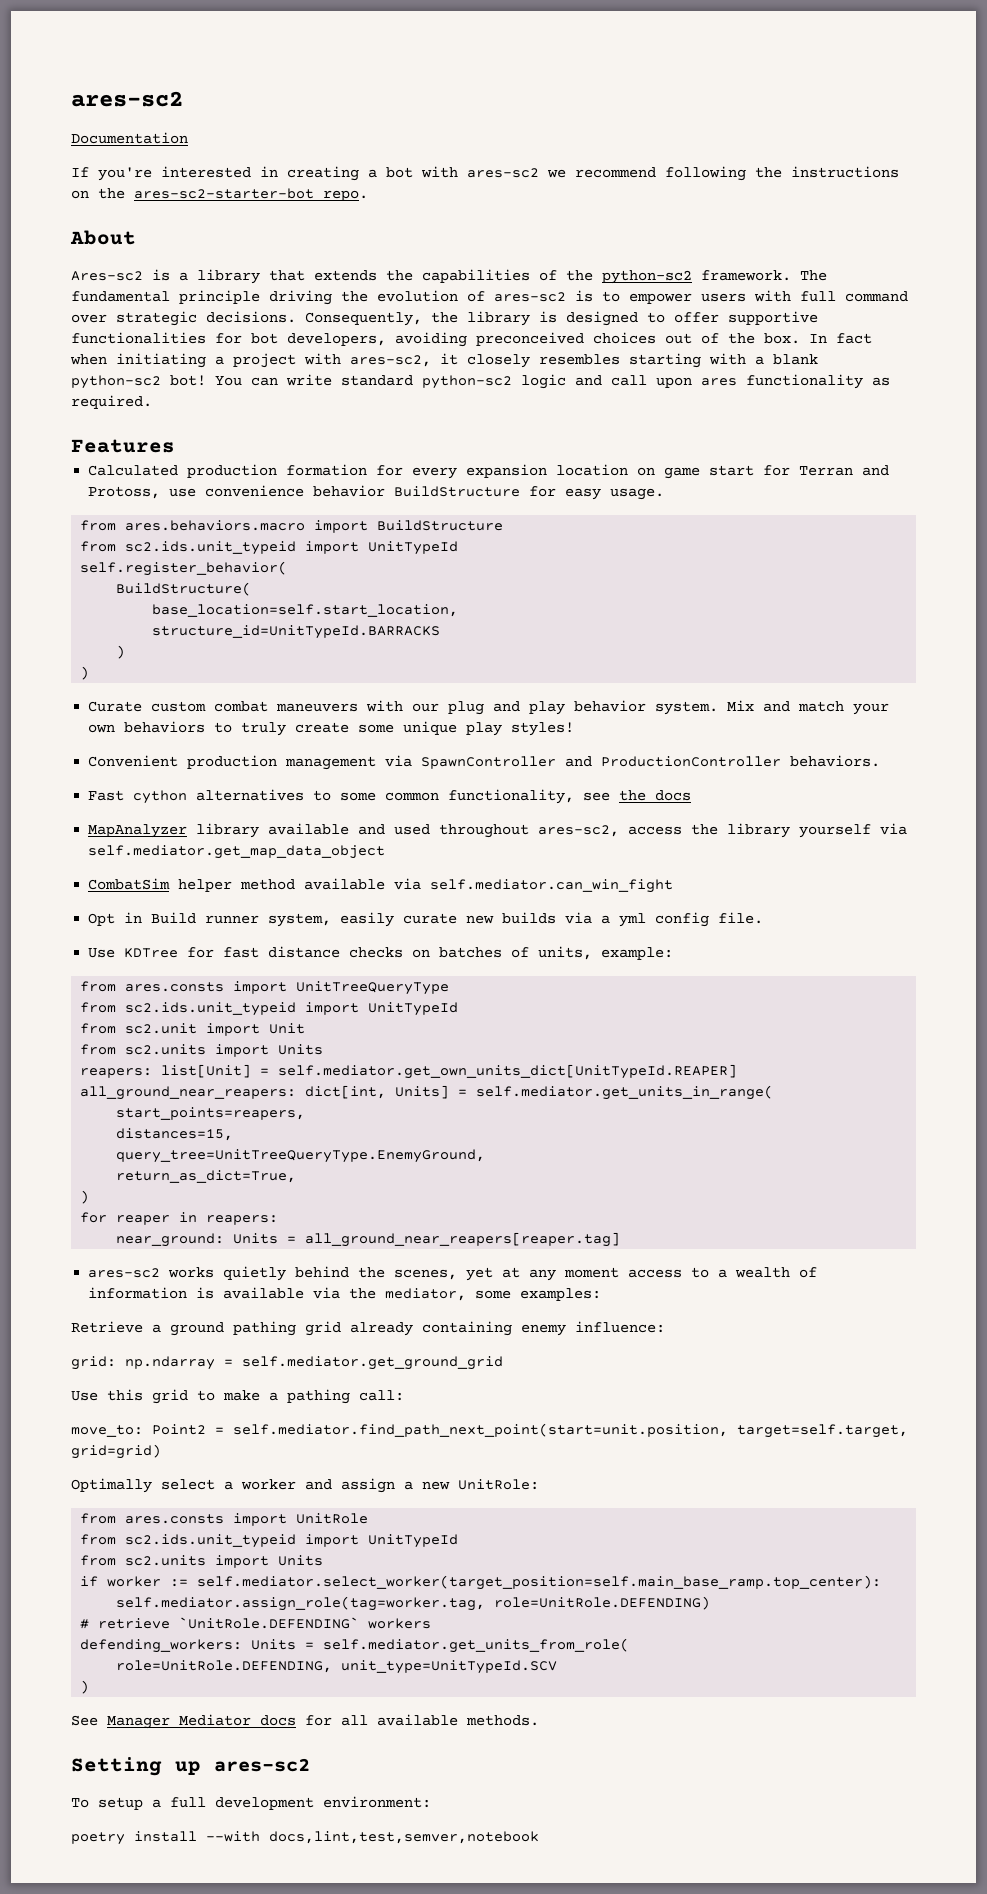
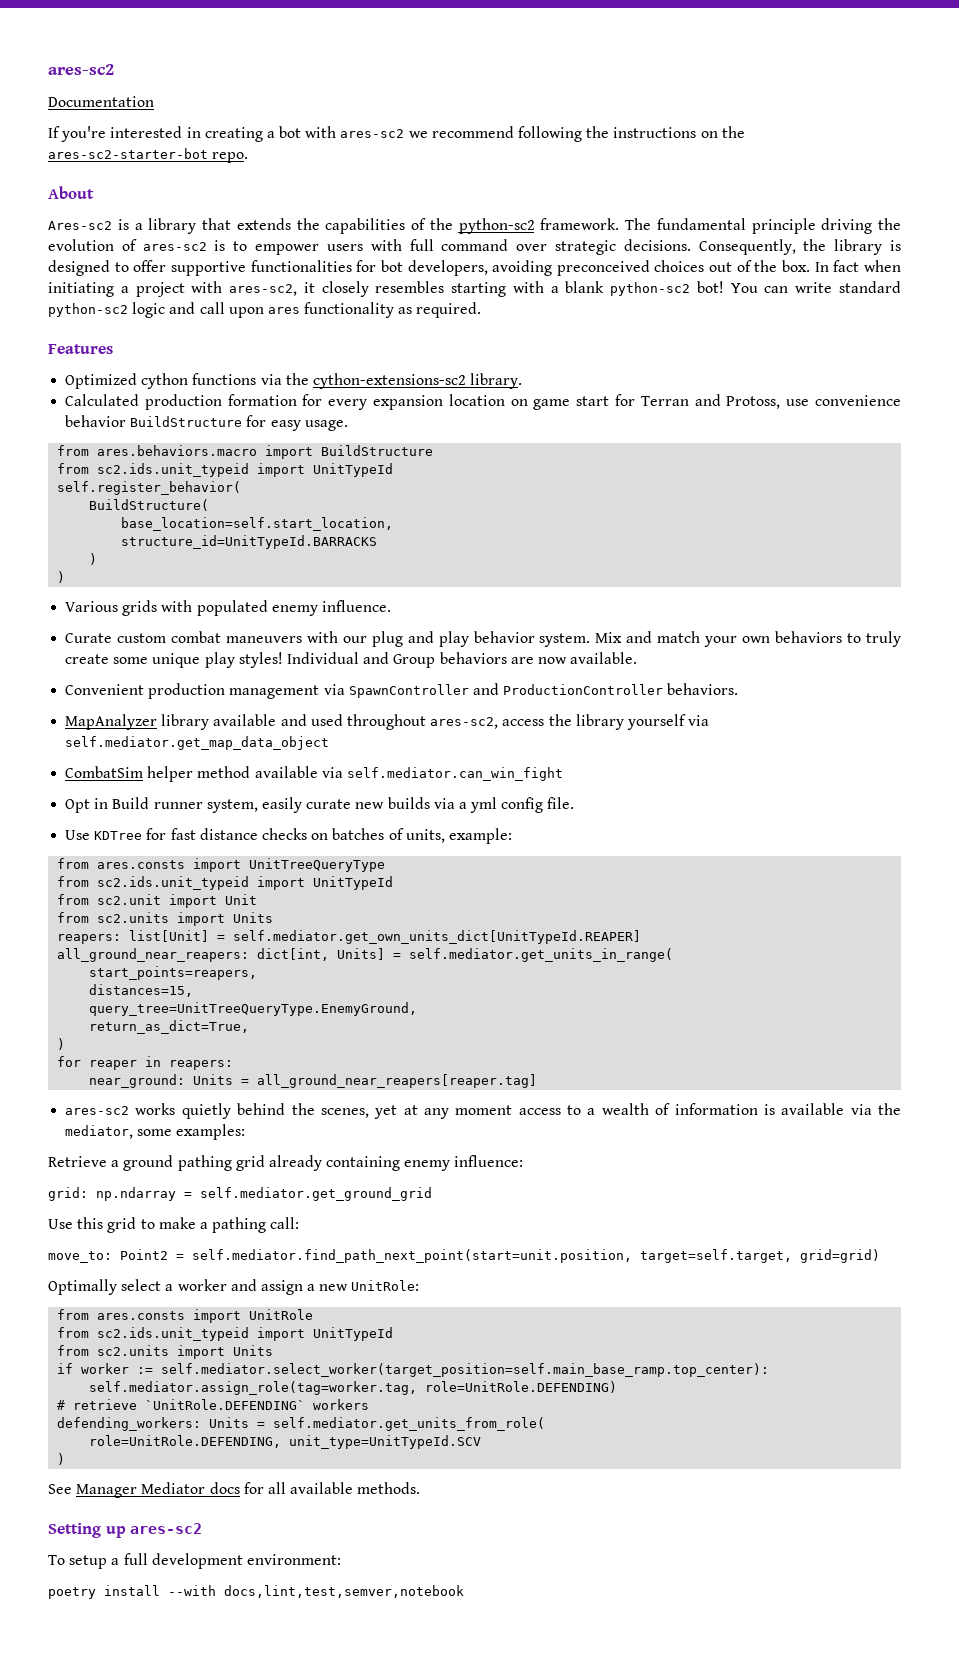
+ Optimized cython functions via the cython-extensions-sc2 library.
+ Various grids with populated enemy influence.
+ Individual and Group behaviors are now available.
- Fast cython alternatives to some common functionality, see the docs

